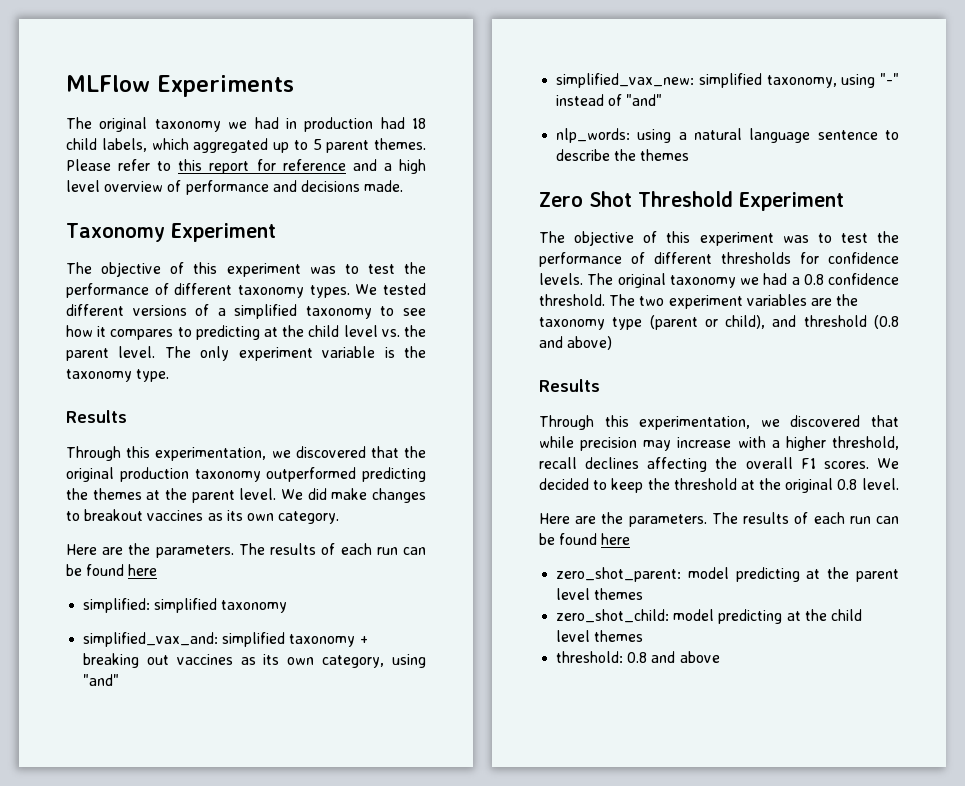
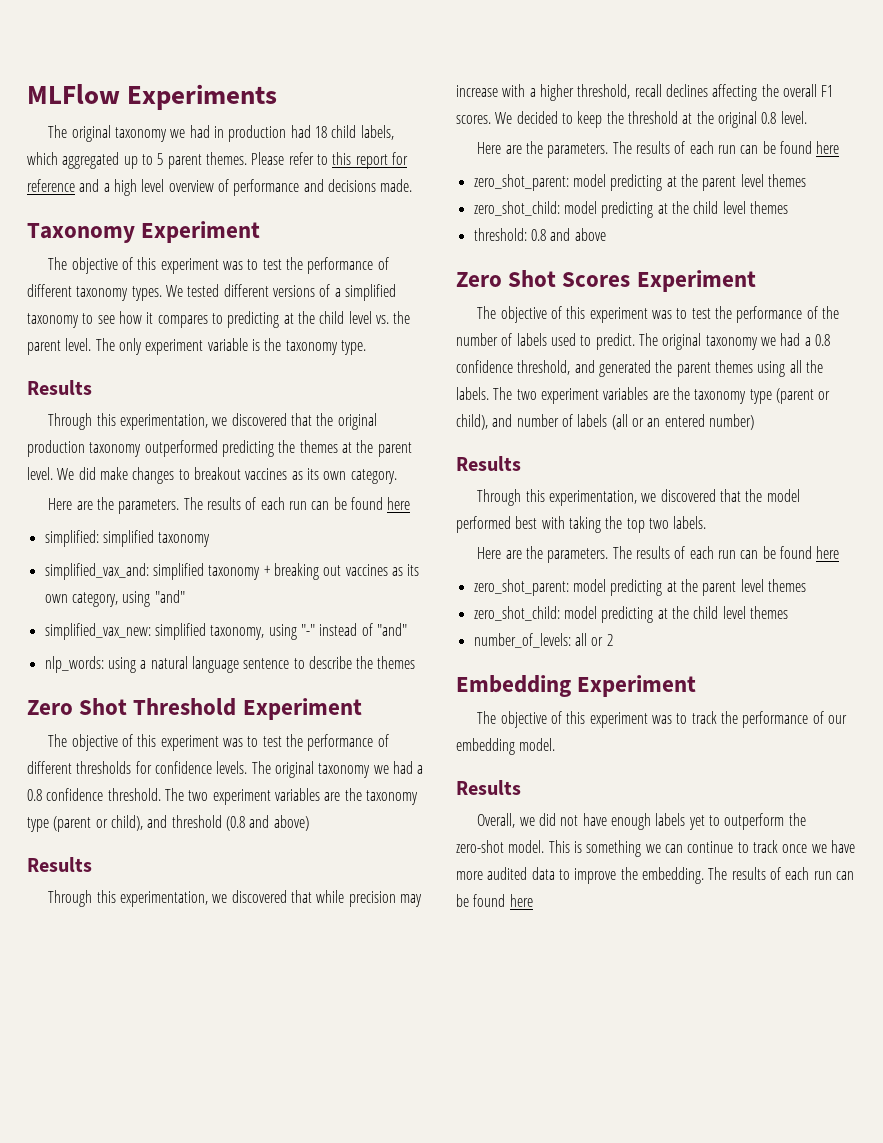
+ Zero Shot Scores Experiment
+ The objective of this experiment was to test the performance of the number of labels used to predict. The original taxonomy we had a 0.8 confidence threshold, and generated the parent themes using all the labels. The two experiment variables are the taxonomy type (parent or child), and number of labels (all or an entered number)
+ Results
+ Through this experimentation, we discovered that the model performed best with taking the top two labels.
+ Here are the parameters. The results of each run can be found here
+ zero_shot_parent: model predicting at the parent level themes
+ zero_shot_child: model predicting at the child level themes
+ number_of_levels: all or 2
+ Embedding Experiment
+ The objective of this experiment was to track the performance of our embedding model.
+ Results
+ Overall, we did not have enough labels yet to outperform the zero-shot model. This is something we can continue to track once we have more audited data to improve the embedding. The results of each run can be found here

